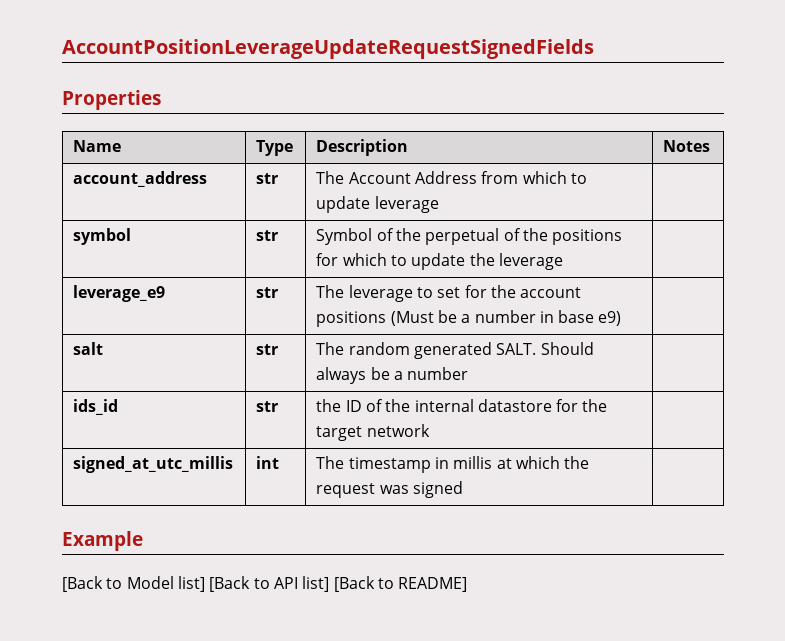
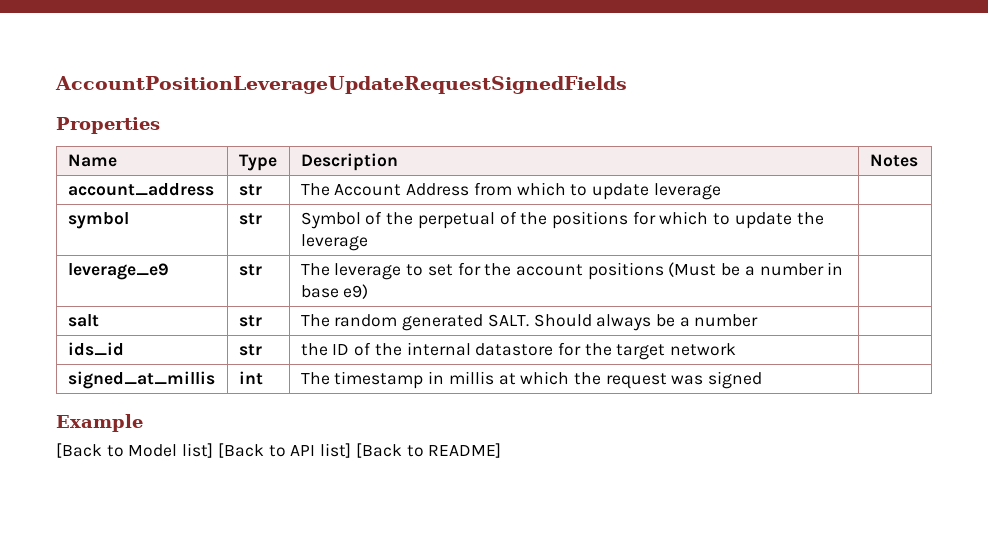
- signed_at_utc_millis | int | The timestamp in millis at which the request was signed |
+ signed_at_millis | int | The timestamp in millis at which the request was signed |

